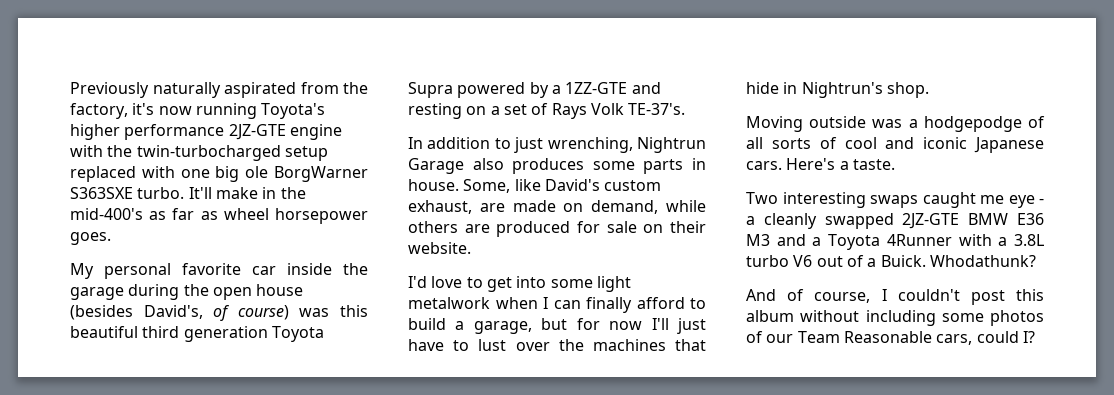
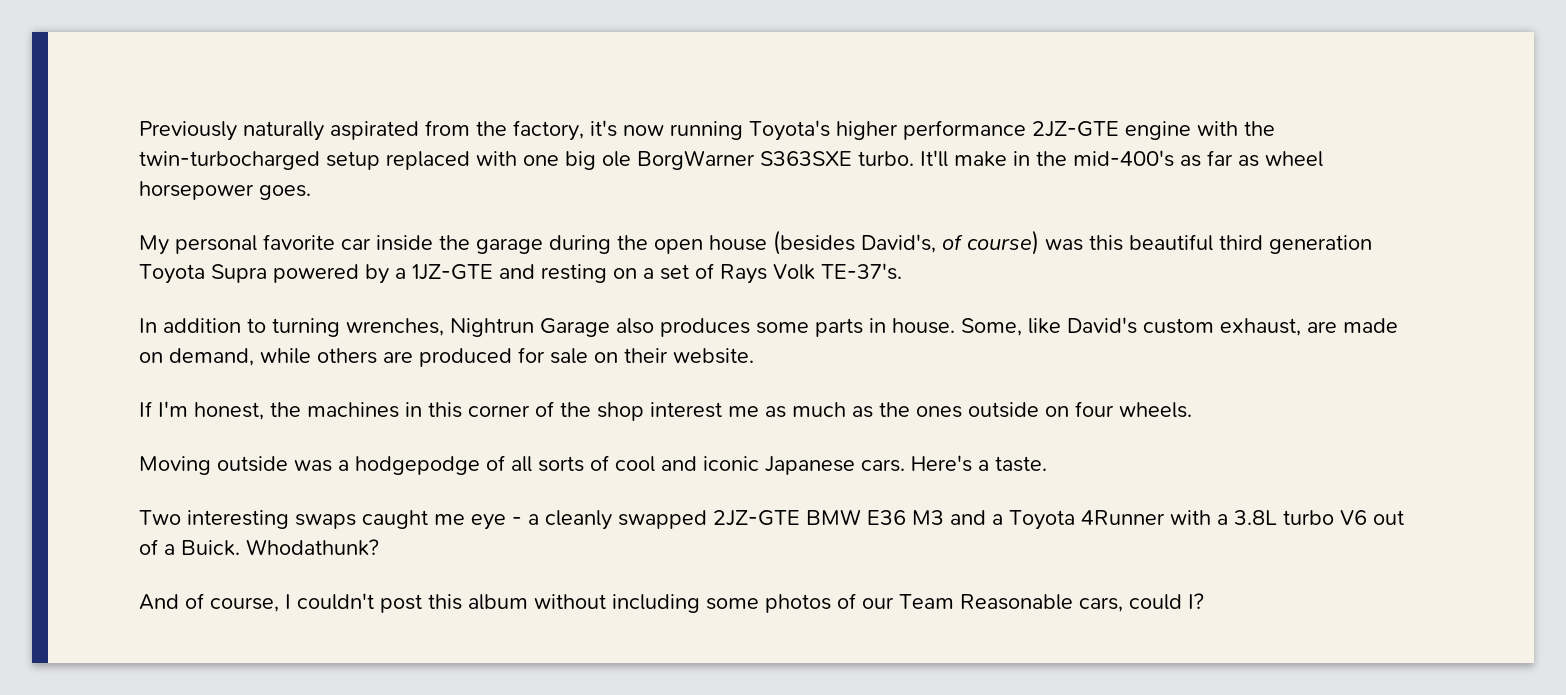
- My personal favorite car inside the garage during the open house (besides David's, of course) was this beautiful third generation Toyota Supra powered by a 1ZZ-GTE and resting on a set of Rays Volk TE-37's.
+ My personal favorite car inside the garage during the open house (besides David's, of course) was this beautiful third generation Toyota Supra powered by a 1JZ-GTE and resting on a set of Rays Volk TE-37's.
- In addition to just wrenching, Nightrun Garage also produces some parts in house.
+ In addition to turning wrenches, Nightrun Garage also produces some parts in house.
- I'd love to get into some light metalwork when I can finally afford to build a garage, but for now I'll just have to lust over the machines that hide in Nightrun's shop.
+ If I'm honest, the machines in this corner of the shop interest me as much as the ones outside on four wheels.

